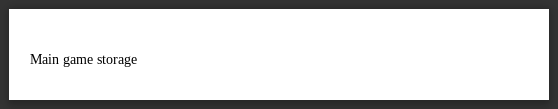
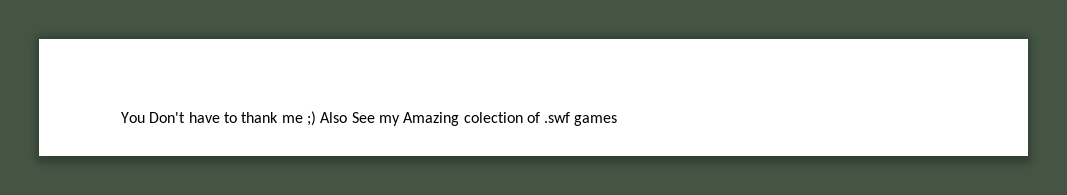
- Main game storage
+ You Don't have to thank me ;) Also See my Amazing colection of .swf games

